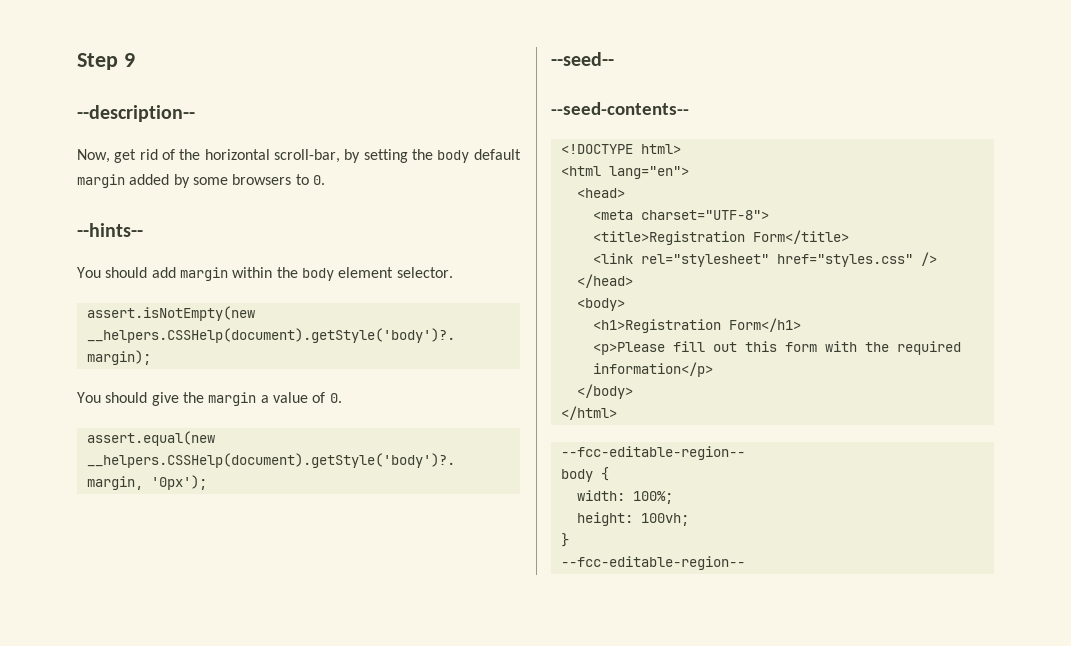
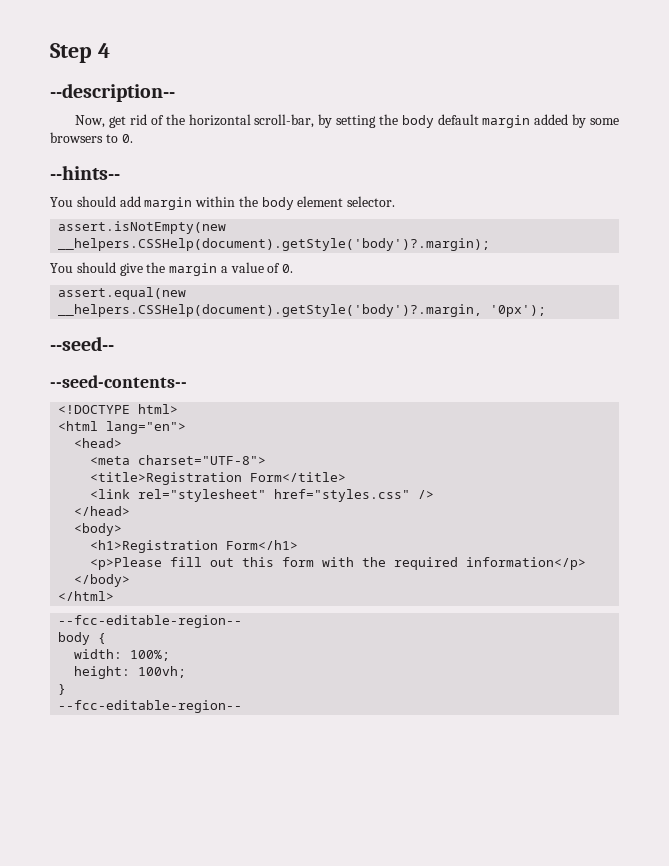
- Step 9
+ Step 4

